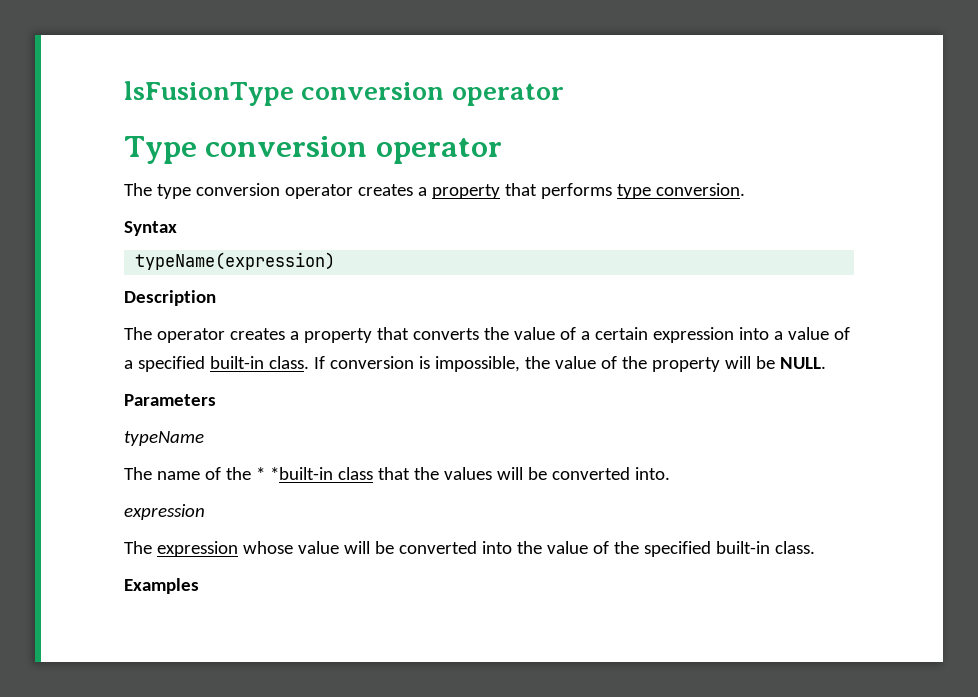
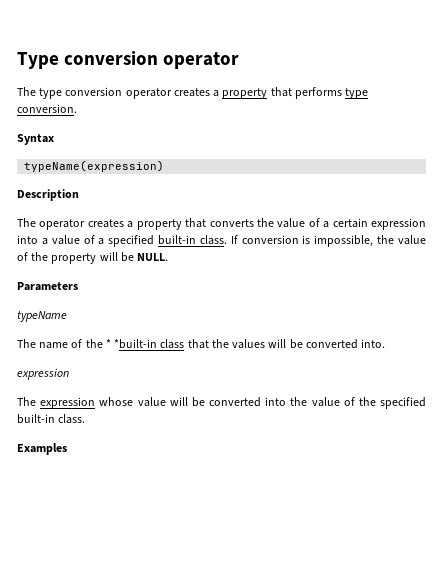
- lsFusionType conversion operator

